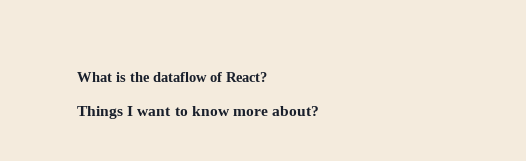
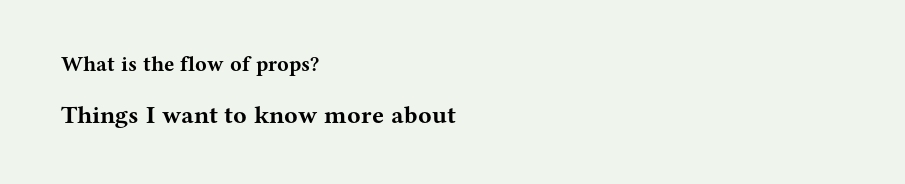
- What is the dataflow of React?
+ What is the flow of props?
- Things I want to know more about?
+ Things I want to know more about

